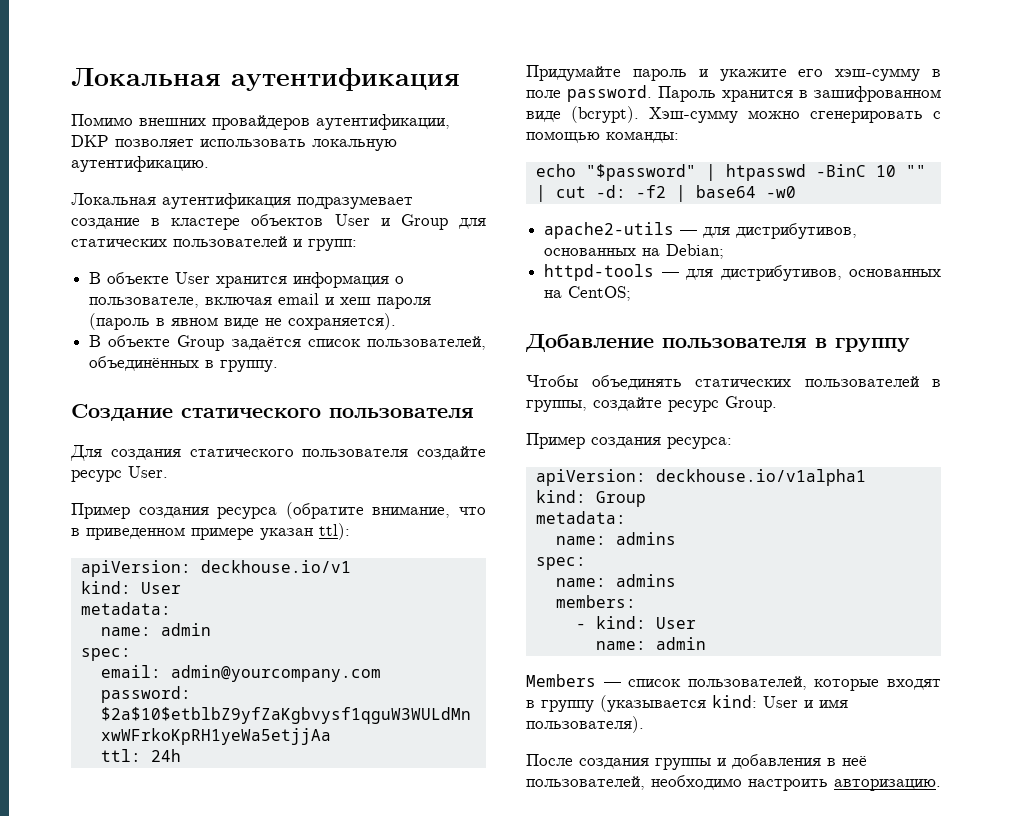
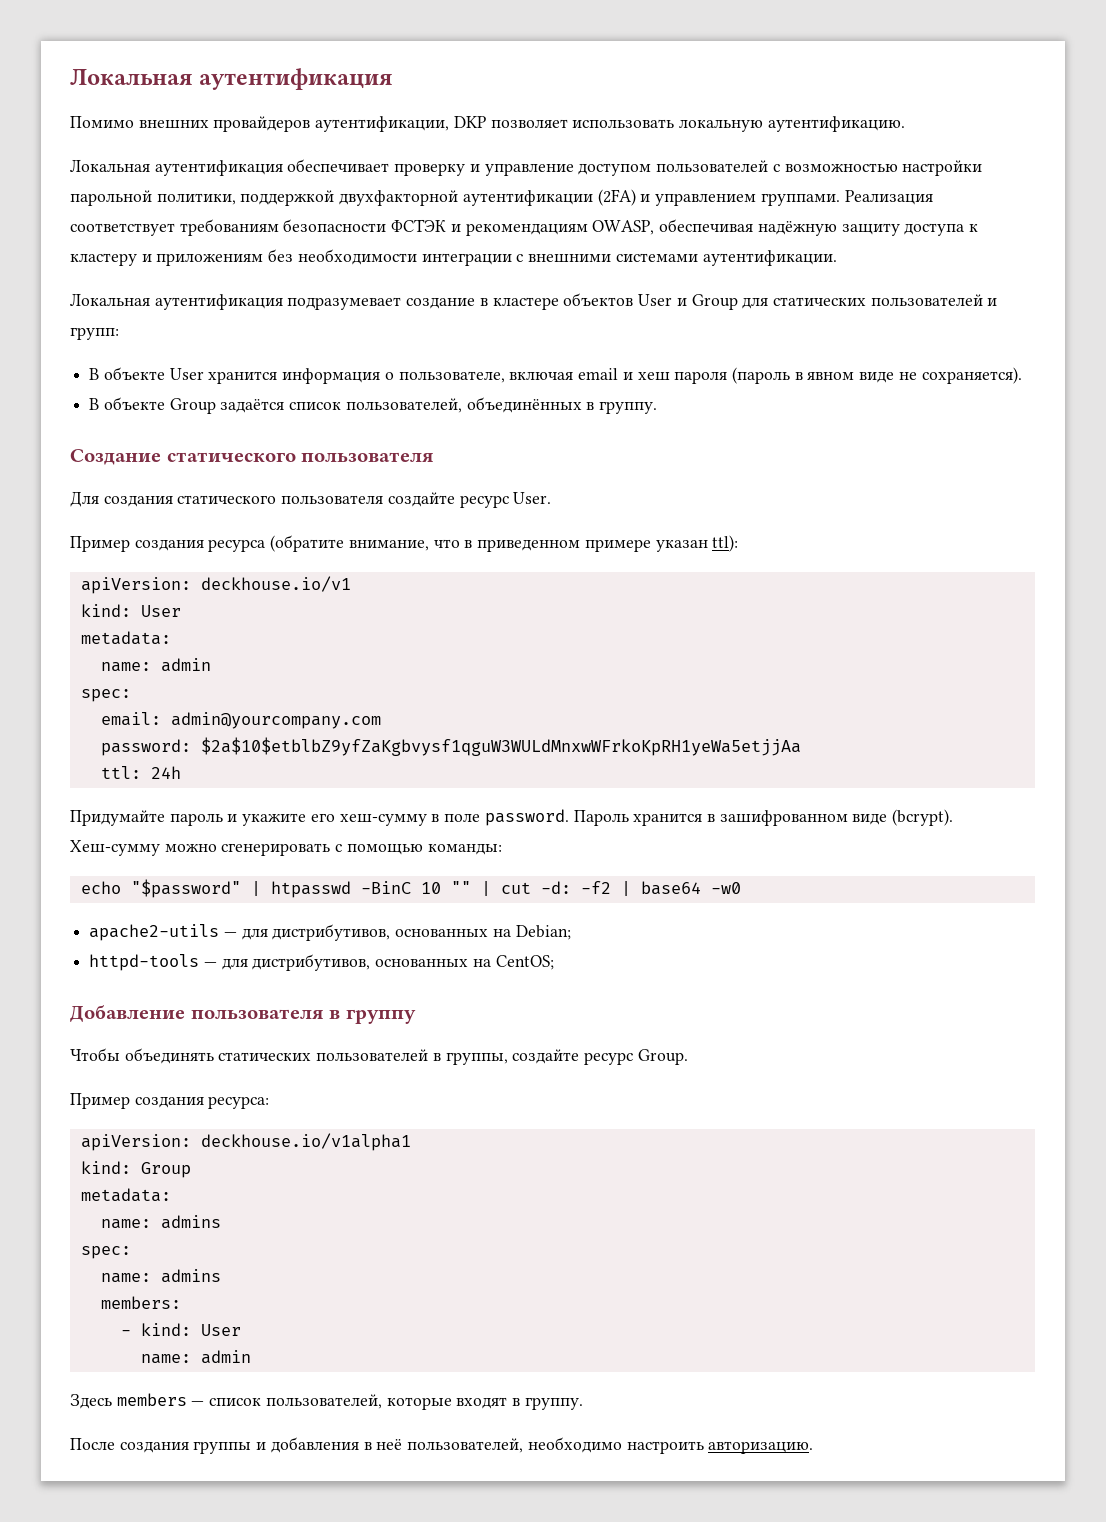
+ Локальная аутентификация обеспечивает проверку и управление доступом пользователей с возможностью настройки парольной политики, поддержкой двухфакторной аутентификации (2FA) и управлением группами. Реализация соответствует требованиям безопасности ФСТЭК и рекомендациям OWASP, обеспечивая надёжную защиту доступа к кластеру и приложениям без необходимости интеграции с внешними системами аутентификации.
- Придумайте пароль и укажите его хэш-сумму в поле password.
+ Придумайте пароль и укажите его хеш-сумму в поле password.
- Хэш-сумму можно сгенерировать с помощью команды:
+ Хеш-сумму можно сгенерировать с помощью команды:
- Members — список пользователей, которые входят в группу (указывается kind: User и имя пользователя).
+ Здесь members — список пользователей, которые входят в группу.

